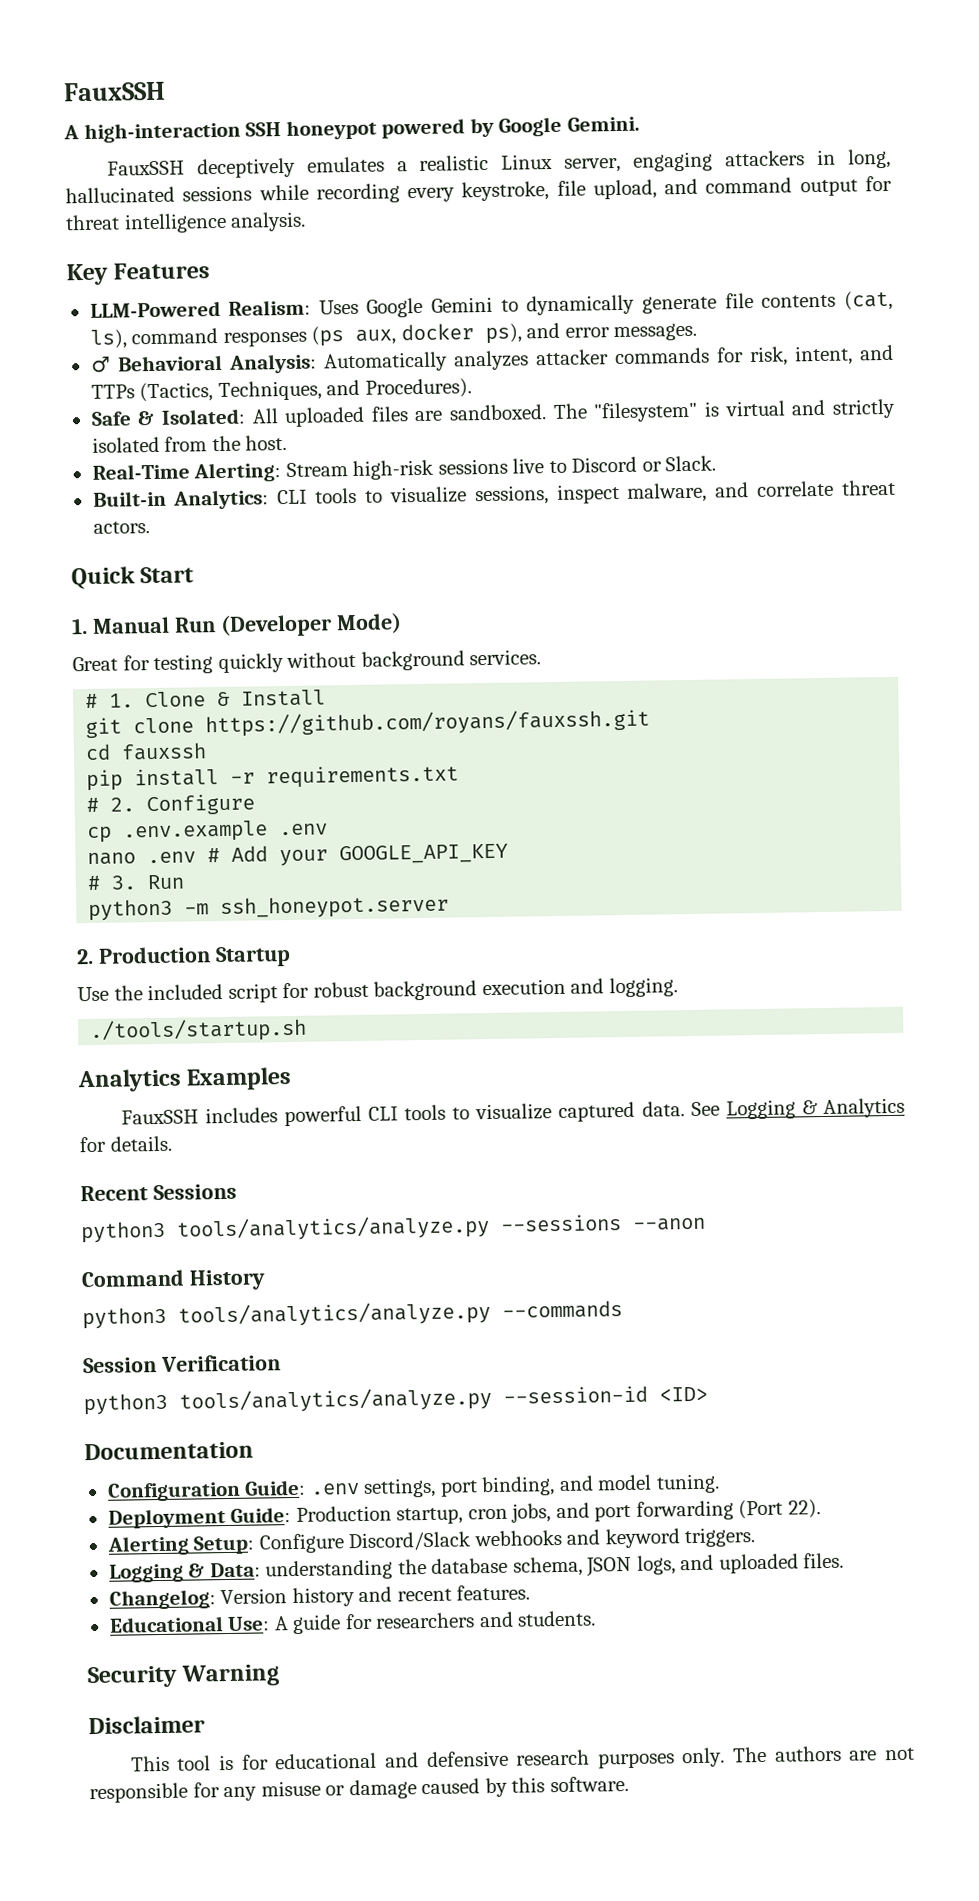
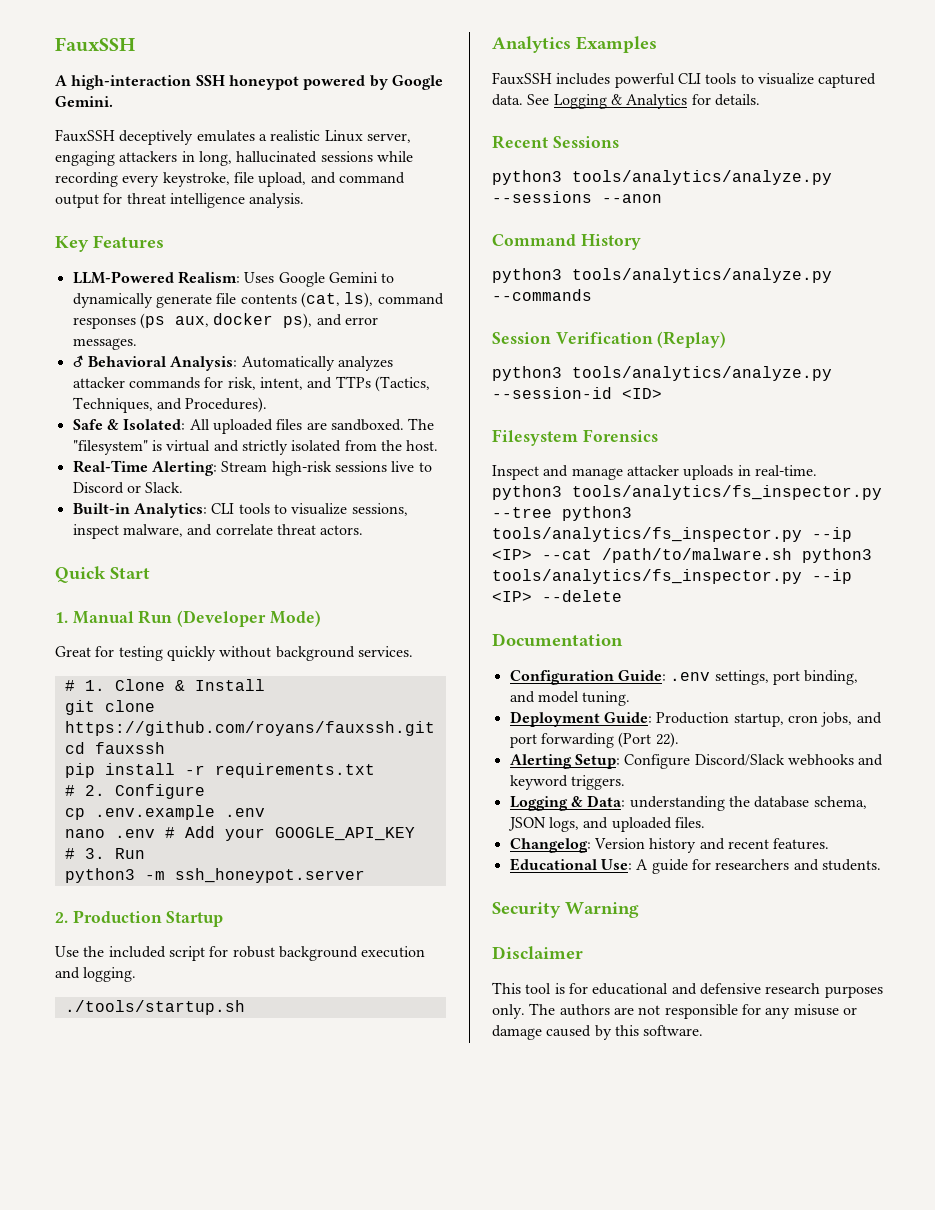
- Session Verification
+ Session Verification (Replay)
+ Filesystem Forensics
+ Inspect and manage attacker uploads in real-time. python3 tools/analytics/fs_inspector.py --tree python3 tools/analytics/fs_inspector.py --ip <IP> --cat /path/to/malware.sh python3 tools/analytics/fs_inspector.py --ip <IP> --delete

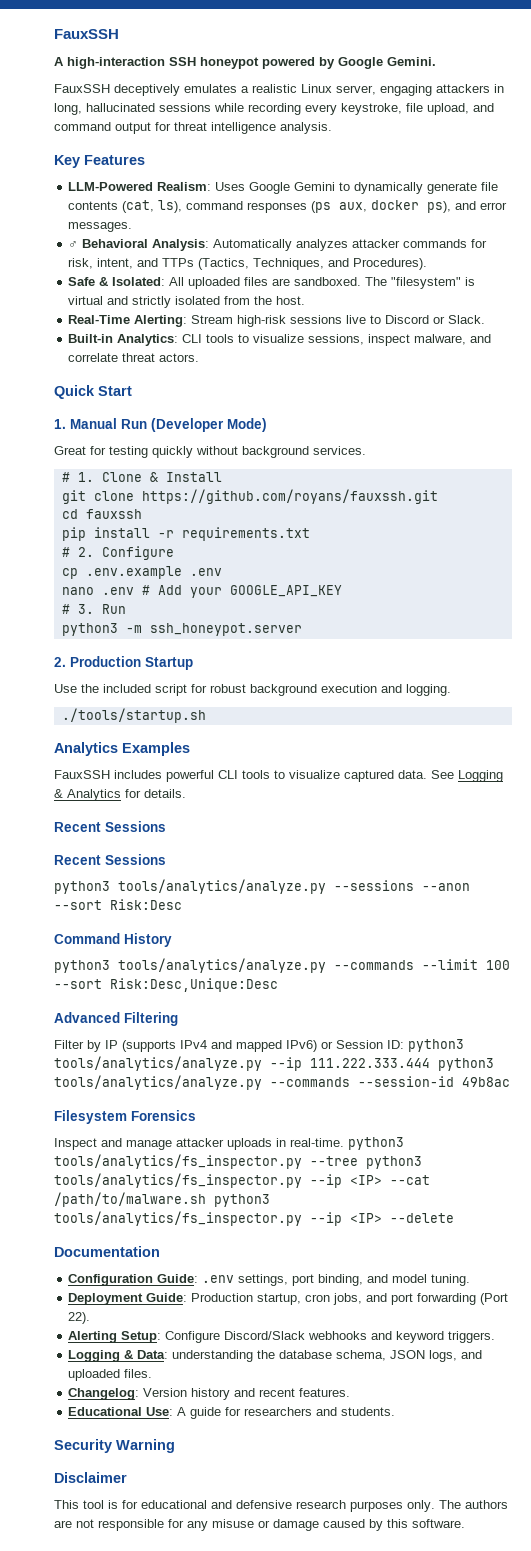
  See Logging & Analytics for details.
+ Recent Sessions
- python3 tools/analytics/analyze.py --sessions --anon
+ python3 tools/analytics/analyze.py --sessions --anon --sort Risk:Desc
- python3 tools/analytics/analyze.py --commands
- Session Verification (Replay)
- python3 tools/analytics/analyze.py --session-id <ID>
+ python3 tools/analytics/analyze.py --commands --limit 100 --sort Risk:Desc,Unique:Desc
+ Advanced Filtering
+ Filter by IP (supports IPv4 and mapped IPv6) or Session ID: python3 tools/analytics/analyze.py --ip 111.222.333.444 python3 tools/analytics/analyze.py --commands --session-id 49b8ac

